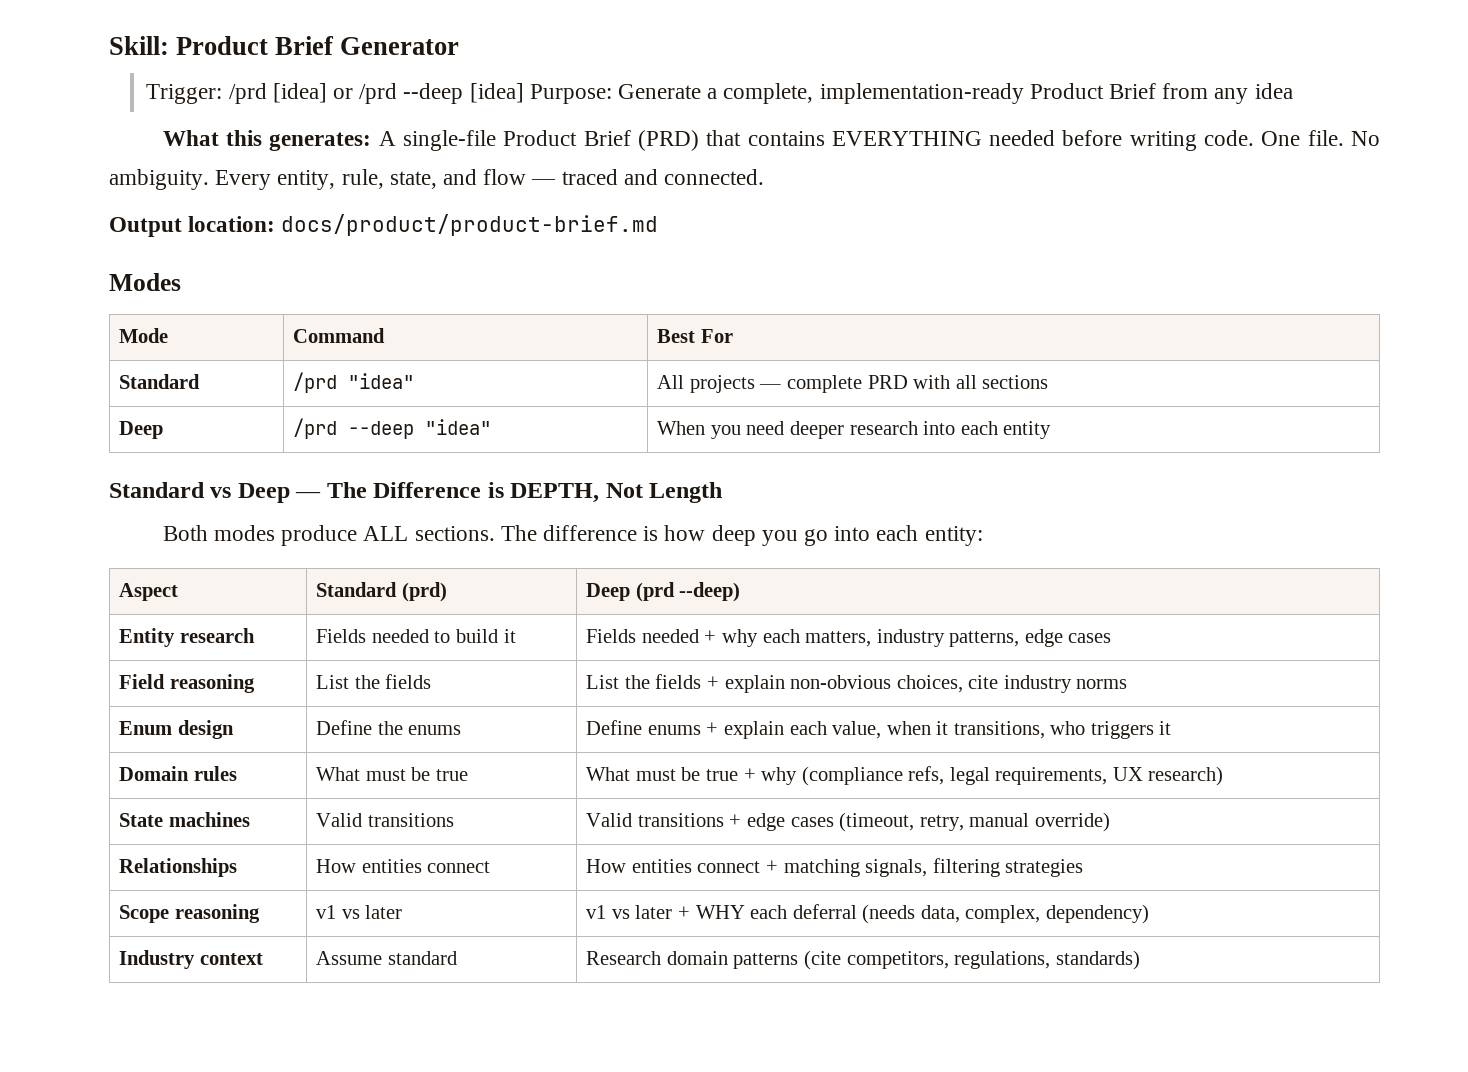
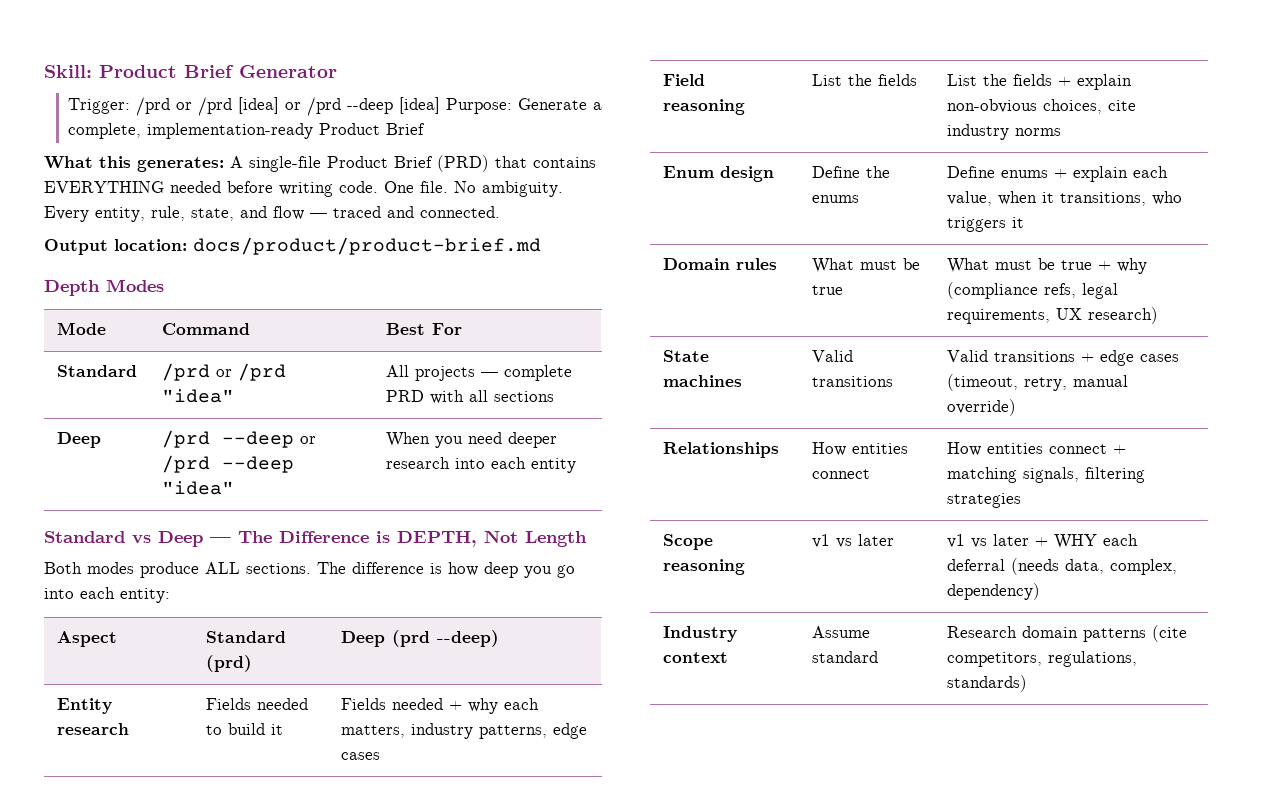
- Trigger: /prd [idea] or /prd --deep [idea] Purpose: Generate a complete, implementation-ready Product Brief from any idea
+ Trigger: /prd or /prd [idea] or /prd --deep [idea] Purpose: Generate a complete, implementation-ready Product Brief
- Modes
+ Depth Modes
- Standard | /prd "idea" | All projects — complete PRD with all sections
+ Standard | /prd or /prd "idea" | All projects — complete PRD with all sections
- Deep | /prd --deep "idea" | When you need deeper research into each entity
+ Deep | /prd --deep or /prd --deep "idea" | When you need deeper research into each entity

